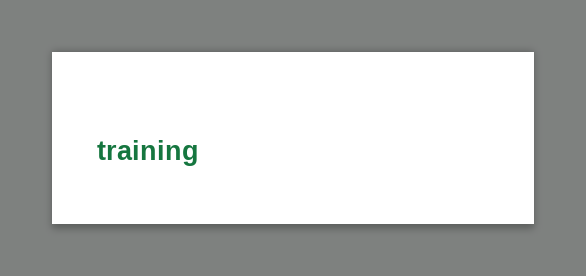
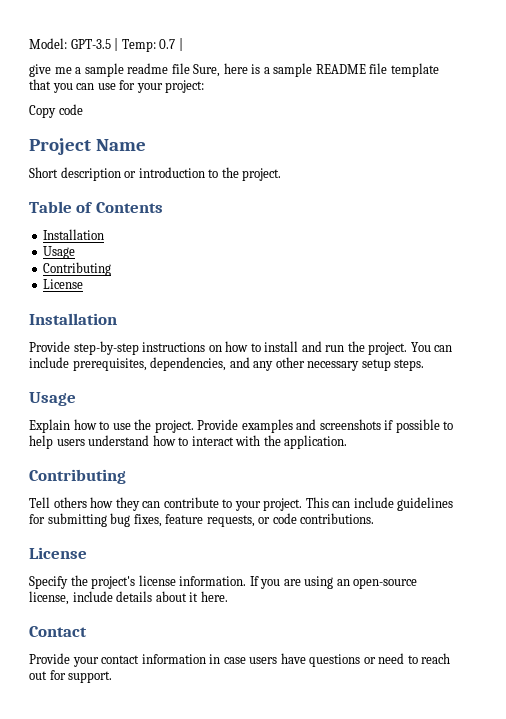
- training
+ Model: GPT-3.5 | Temp: 0.7 |
+ give me a sample readme file Sure, here is a sample README file template that you can use for your project:
+ Copy code
+ Project Name
+ Short description or introduction to the project.
+ Table of Contents
+ Installation
+ Usage
+ Contributing
+ License
+ Installation
+ Provide step-by-step instructions on how to install and run the project. You can include prerequisites, dependencies, and any other necessary setup steps.
+ Usage
+ Explain how to use the project. Provide examples and screenshots if possible to help users understand how to interact with the application.
+ Contributing
+ Tell others how they can contribute to your project. This can include guidelines for submitting bug fixes, feature requests, or code contributions.
+ License
+ Specify the project's license information. If you are using an open-source license, include details about it here.
+ Contact
+ Provide your contact information in case users have questions or need to reach out for support.

